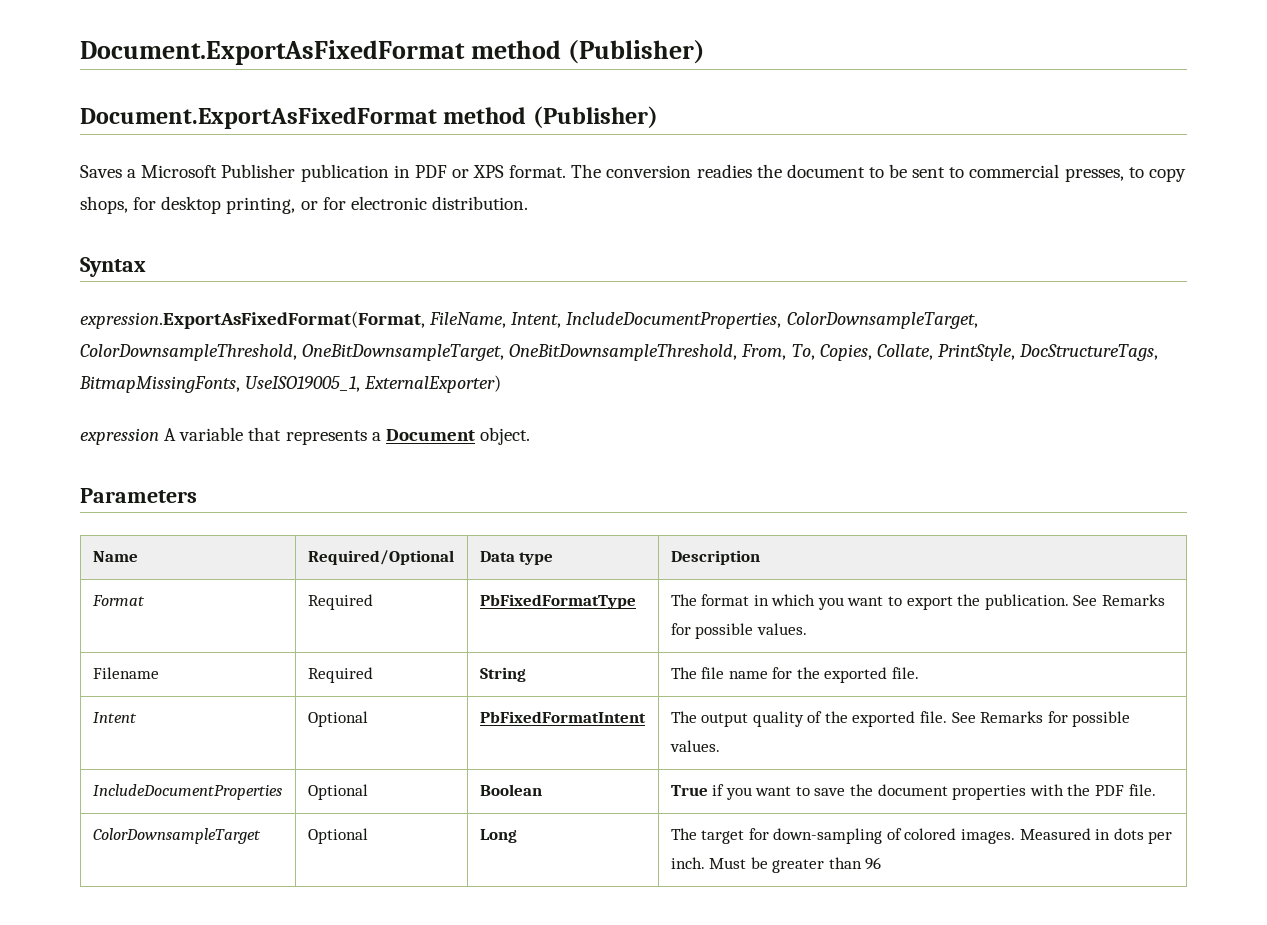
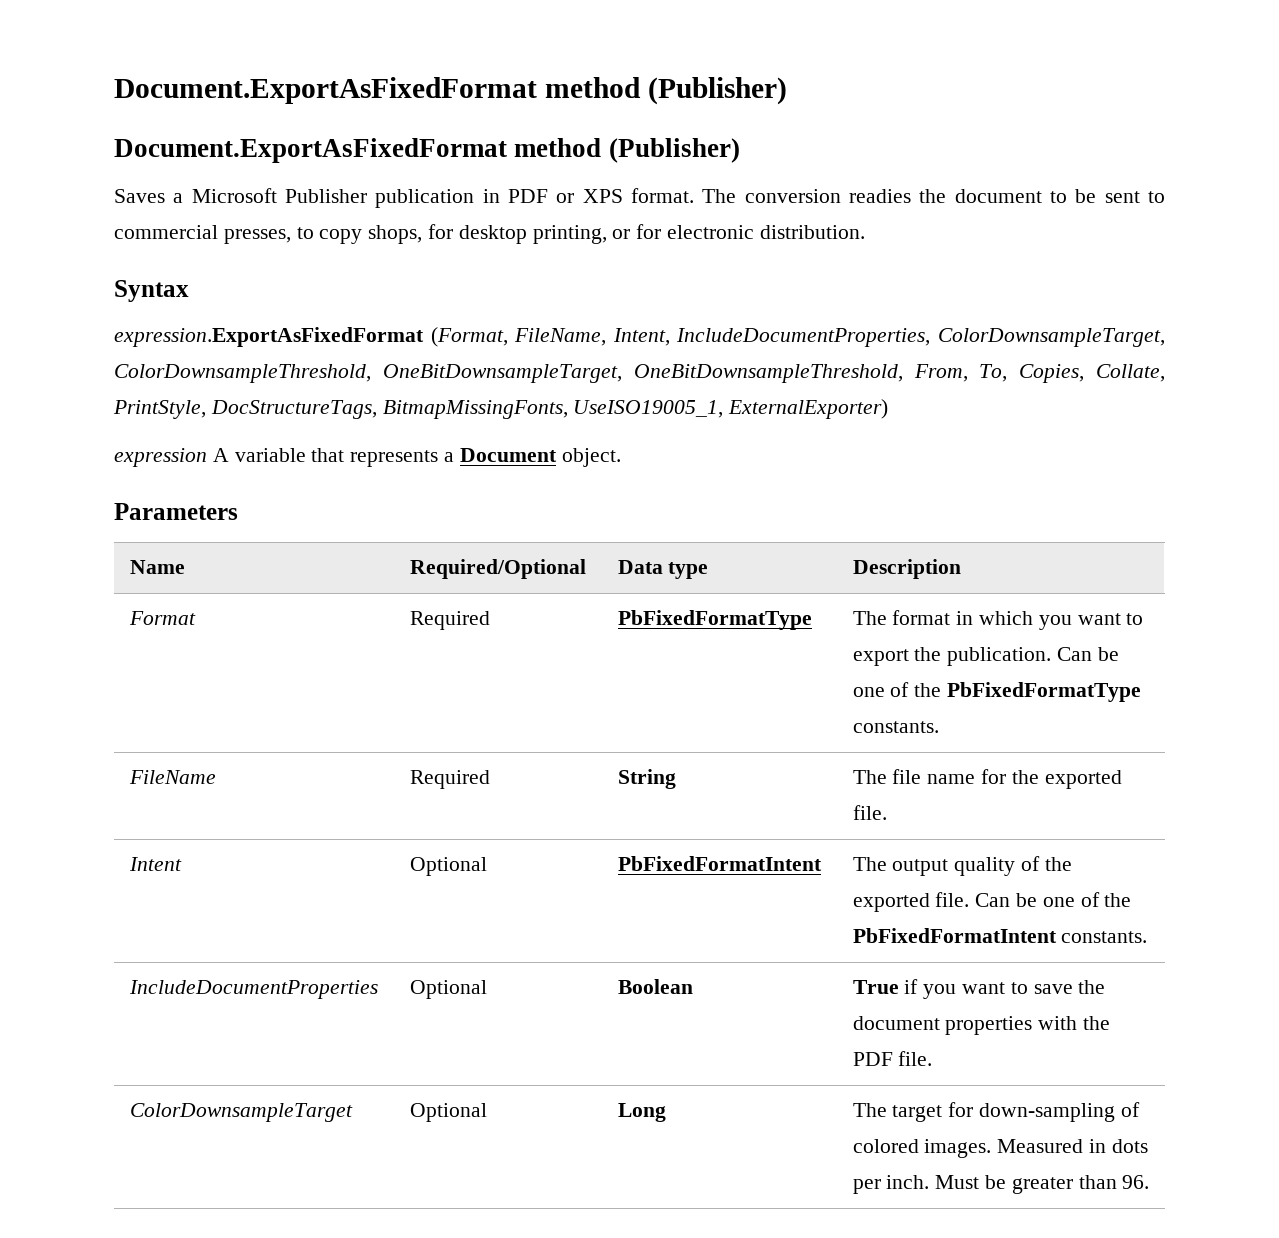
- expression.ExportAsFixedFormat(Format, FileName, Intent, IncludeDocumentProperties, ColorDownsampleTarget, ColorDownsampleThreshold, OneBitDownsampleTarget, OneBitDownsampleThreshold, From, To, Copies, Collate, PrintStyle, DocStructureTags, BitmapMissingFonts, UseISO19005_1, ExternalExporter)
+ expression.ExportAsFixedFormat (Format, FileName, Intent, IncludeDocumentProperties, ColorDownsampleTarget, ColorDownsampleThreshold, OneBitDownsampleTarget, OneBitDownsampleThreshold, From, To, Copies, Collate, PrintStyle, DocStructureTags, BitmapMissingFonts, UseISO19005_1, ExternalExporter)
- Format | Required | PbFixedFormatType | The format in which you want to export the publication. See Remarks for possible values.
- Filename | Required | String | The file name for the exported file.
+ Format | Required | PbFixedFormatType | The format in which you want to export the publication. Can be one of the PbFixedFormatType constants.
+ FileName | Required | String | The file name for the exported file.
- Intent | Optional | PbFixedFormatIntent | The output quality of the exported file. See Remarks for possible values.
+ Intent | Optional | PbFixedFormatIntent | The output quality of the exported file. Can be one of the PbFixedFormatIntent constants.
- ColorDownsampleTarget | Optional | Long | The target for down-sampling of colored images. Measured in dots per inch. Must be greater than 96
+ ColorDownsampleTarget | Optional | Long | The target for down-sampling of colored images. Measured in dots per inch. Must be greater than 96.

